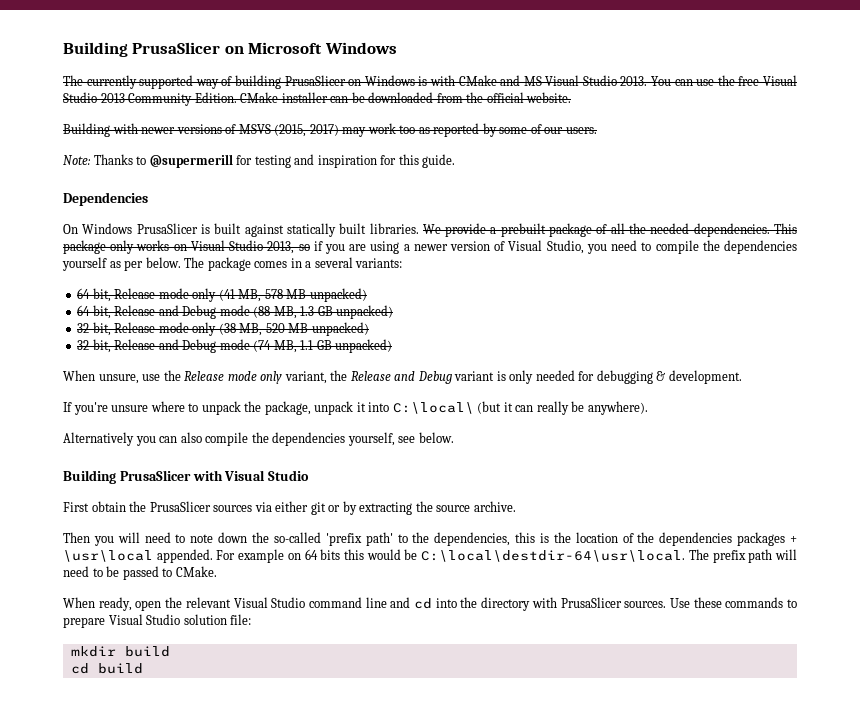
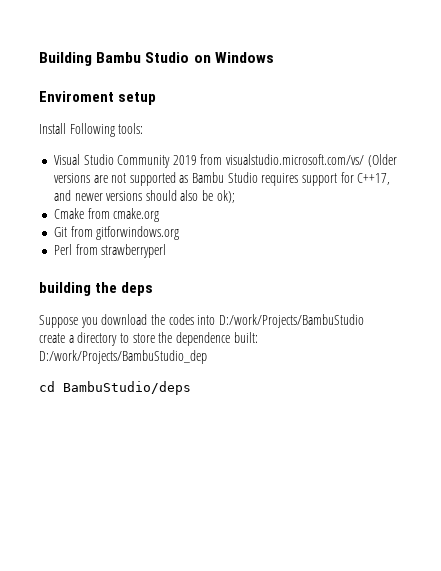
- Building PrusaSlicer on Microsoft Windows
- The currently supported way of building PrusaSlicer on Windows is with CMake and MS Visual Studio 2013. You can use the free Visual Studio 2013 Community Edition. CMake installer can be downloaded from the official website.
- Building with newer versions of MSVS (2015, 2017) may work too as reported by some of our users.
- Note: Thanks to @supermerill for testing and inspiration for this guide.
- Dependencies
- On Windows PrusaSlicer is built against statically built libraries. We provide a prebuilt package of all the needed dependencies. This package only works on Visual Studio 2013, so if you are using a newer version of Visual Studio, you need to compile the dependencies yourself as per below. The package comes in a several variants:
- 64 bit, Release mode only (41 MB, 578 MB unpacked)
- 64 bit, Release and Debug mode (88 MB, 1.3 GB unpacked)
- 32 bit, Release mode only (38 MB, 520 MB unpacked)
- 32 bit, Release and Debug mode (74 MB, 1.1 GB unpacked)
- When unsure, use the Release mode only variant, the Release and Debug variant is only needed for debugging & development.
- If you're unsure where to unpack the package, unpack it into C:\local\ (but it can really be anywhere).
- Alternatively you can also compile the dependencies yourself, see below.
- Building PrusaSlicer with Visual Studio
- First obtain the PrusaSlicer sources via either git or by extracting the source archive.
- Then you will need to note down the so-called 'prefix path' to the dependencies, this is the location of the dependencies packages + \usr\local appended. For example on 64 bits this would be C:\local\destdir-64\usr\local. The prefix path will need to be passed to CMake.
- When ready, open the relevant Visual Studio command line and cd into the directory with PrusaSlicer sources. Use these commands to prepare Visual Studio solution file:
- mkdir build
- cd build
+ Building Bambu Studio on Windows
+ Enviroment setup
+ Install Following tools:
+ Visual Studio Community 2019 from visualstudio.microsoft.com/vs/ (Older versions are not supported as Bambu Studio requires support for C++17, and newer versions should also be ok);
+ Cmake from cmake.org
+ Git from gitforwindows.org
+ Perl from strawberryperl
+ building the deps
+ Suppose you download the codes into D:/work/Projects/BambuStudio
+ create a directory to store the dependence built: D:/work/Projects/BambuStudio_dep
+ cd BambuStudio/deps

